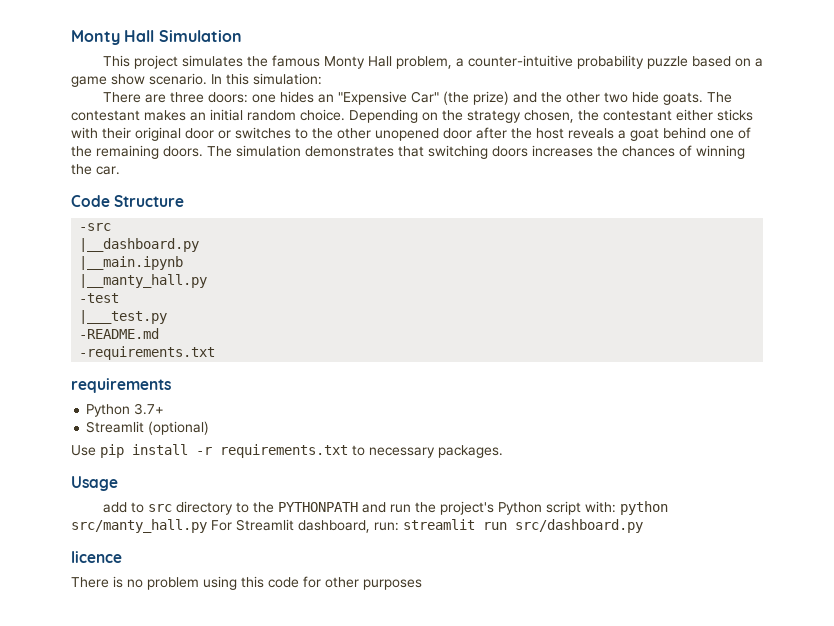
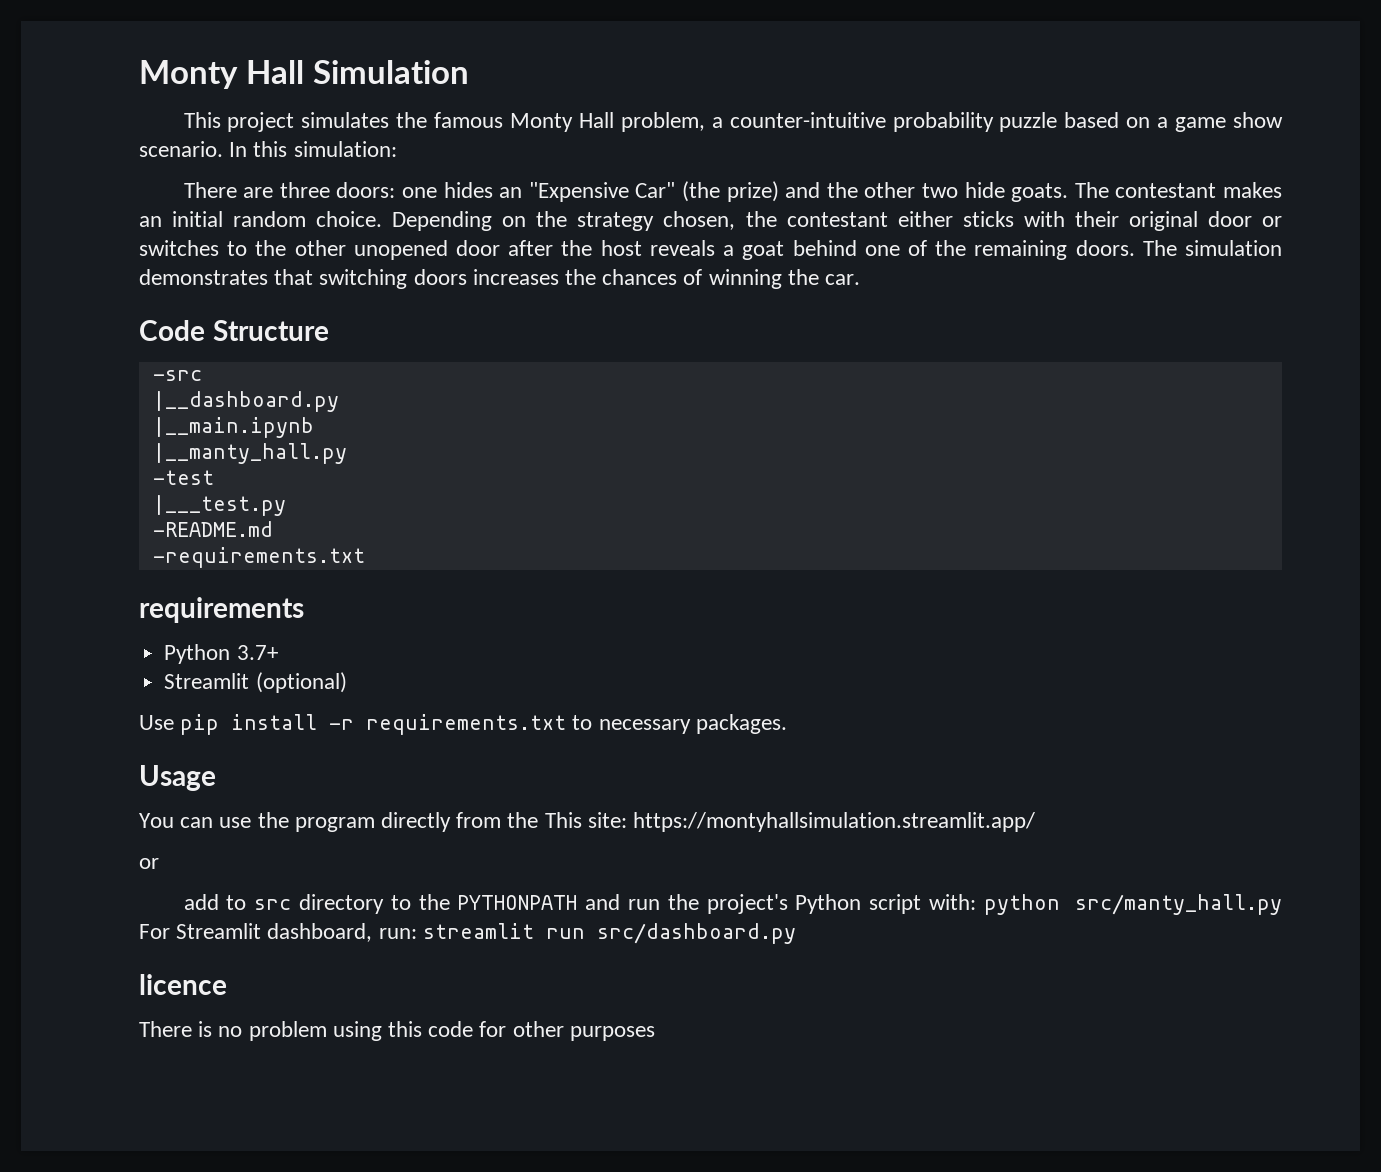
+ You can use the program directly from the This site: https://montyhallsimulation.streamlit.app/
+ or

